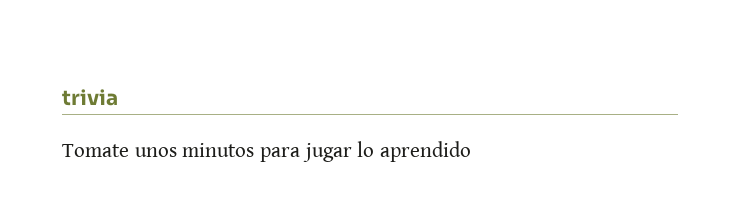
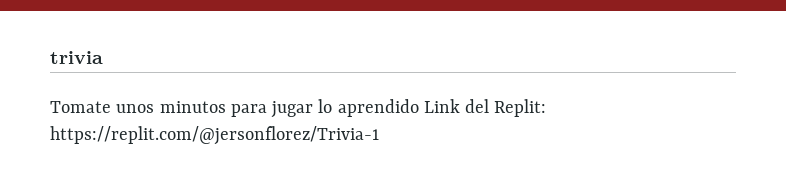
- Tomate unos minutos para jugar lo aprendido
+ Tomate unos minutos para jugar lo aprendido Link del Replit: https://replit.com/@jersonflorez/Trivia-1

